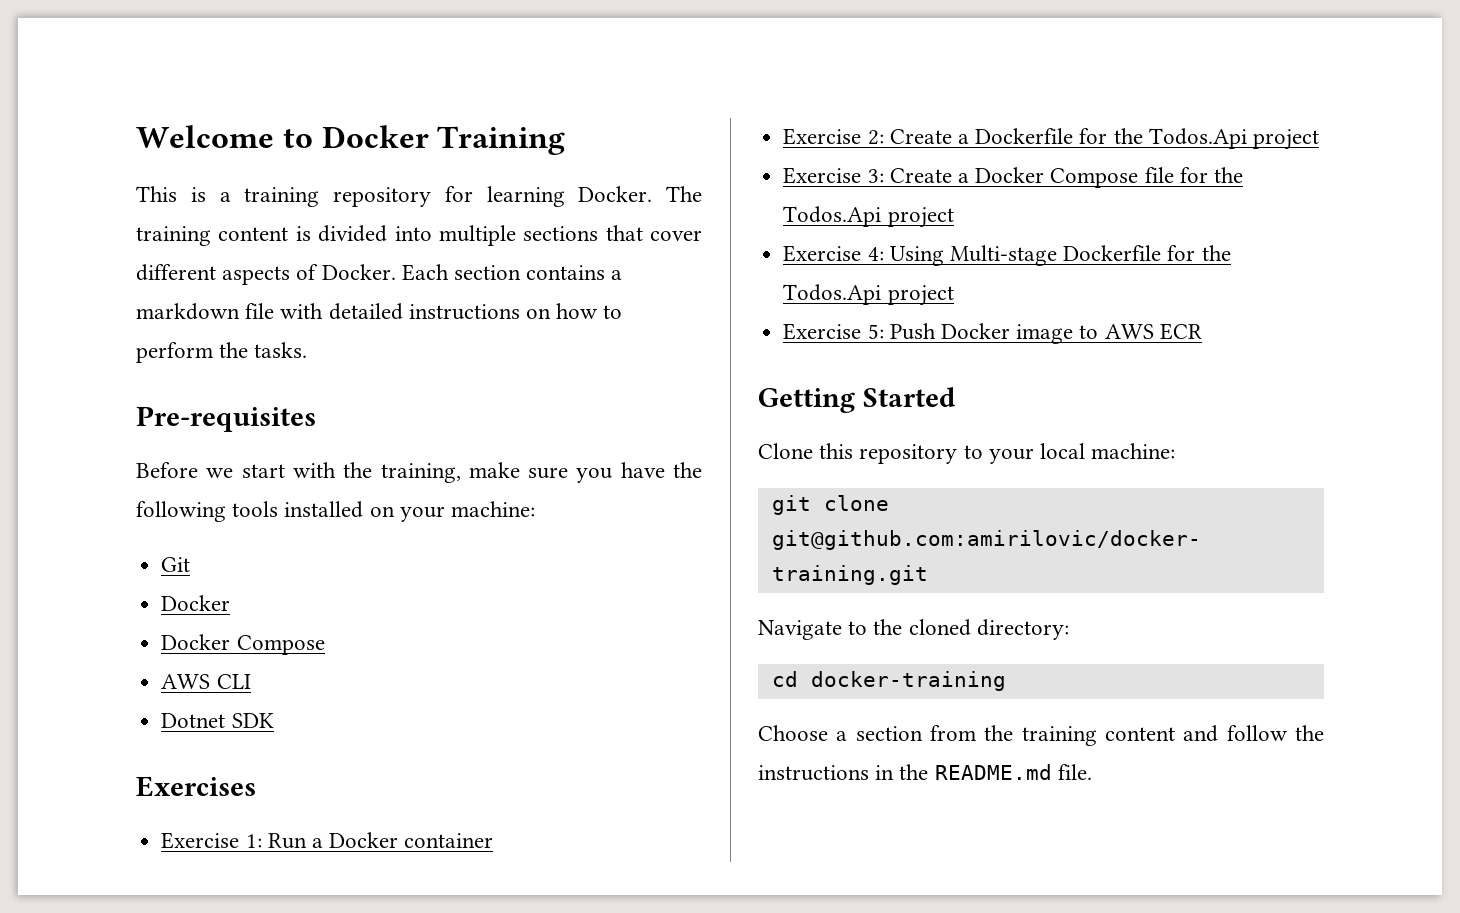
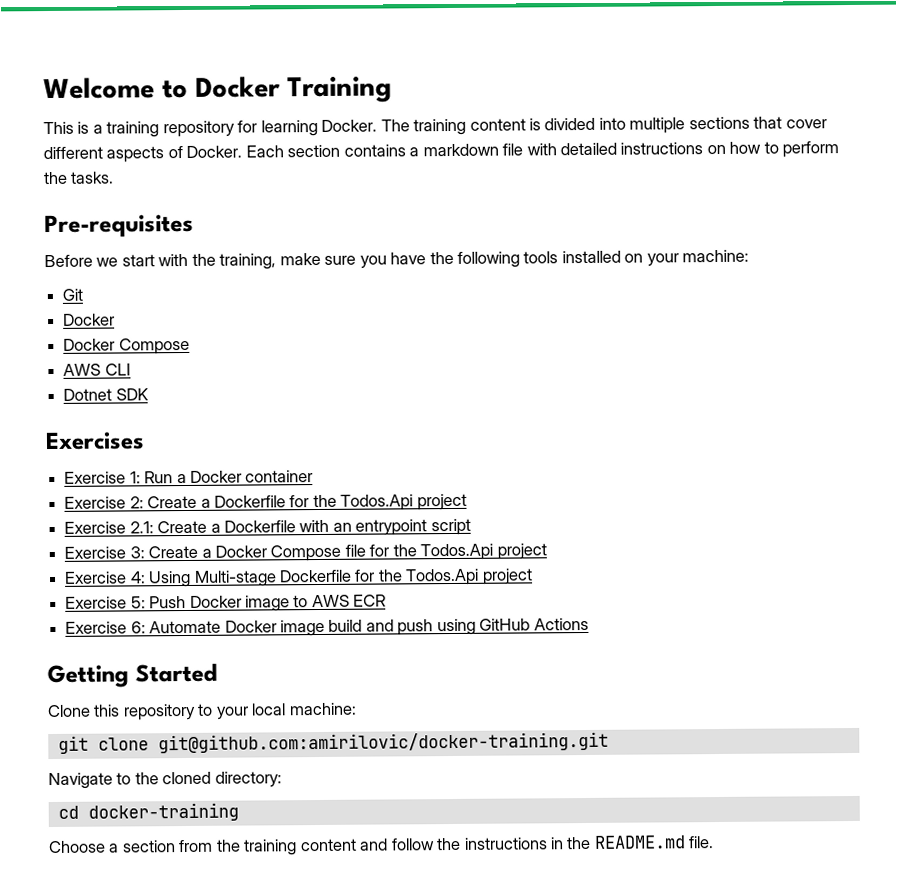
+ Exercise 2.1: Create a Dockerfile with an entrypoint script
+ Exercise 6: Automate Docker image build and push using GitHub Actions

